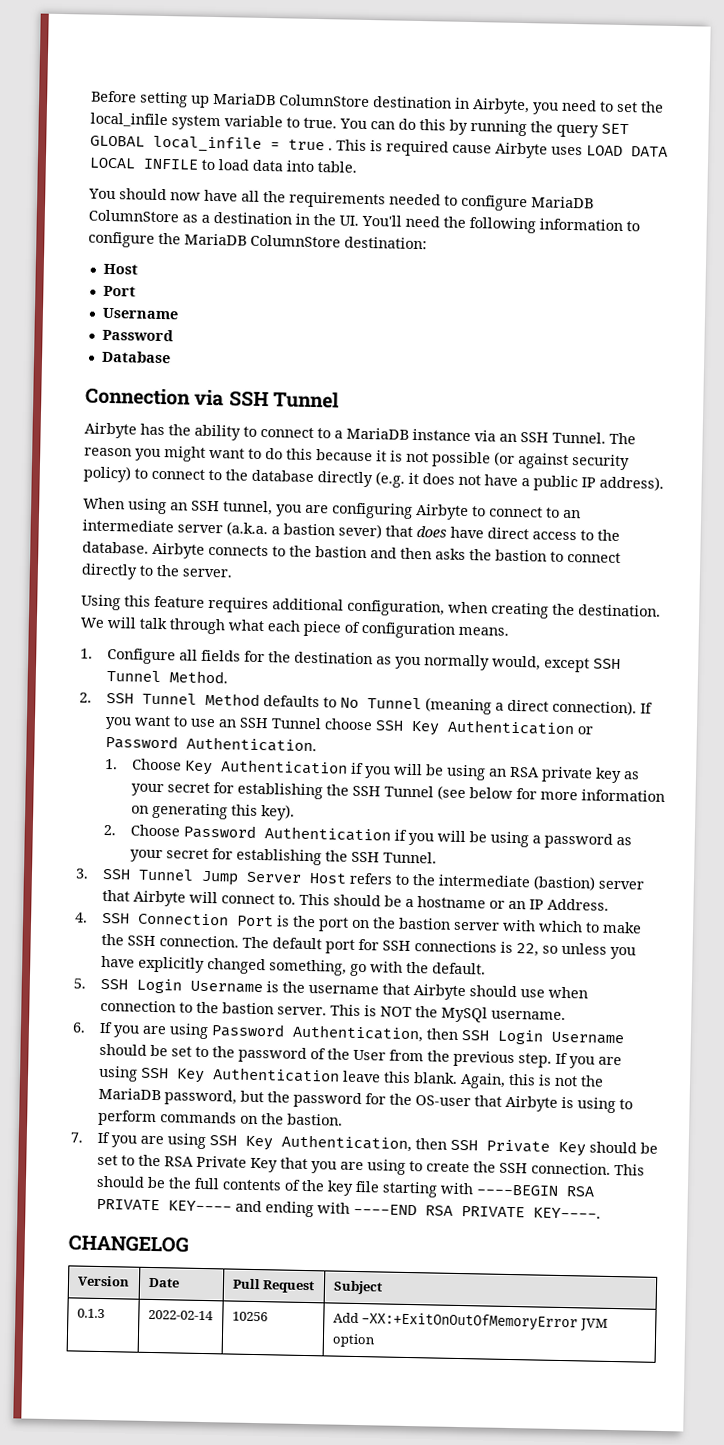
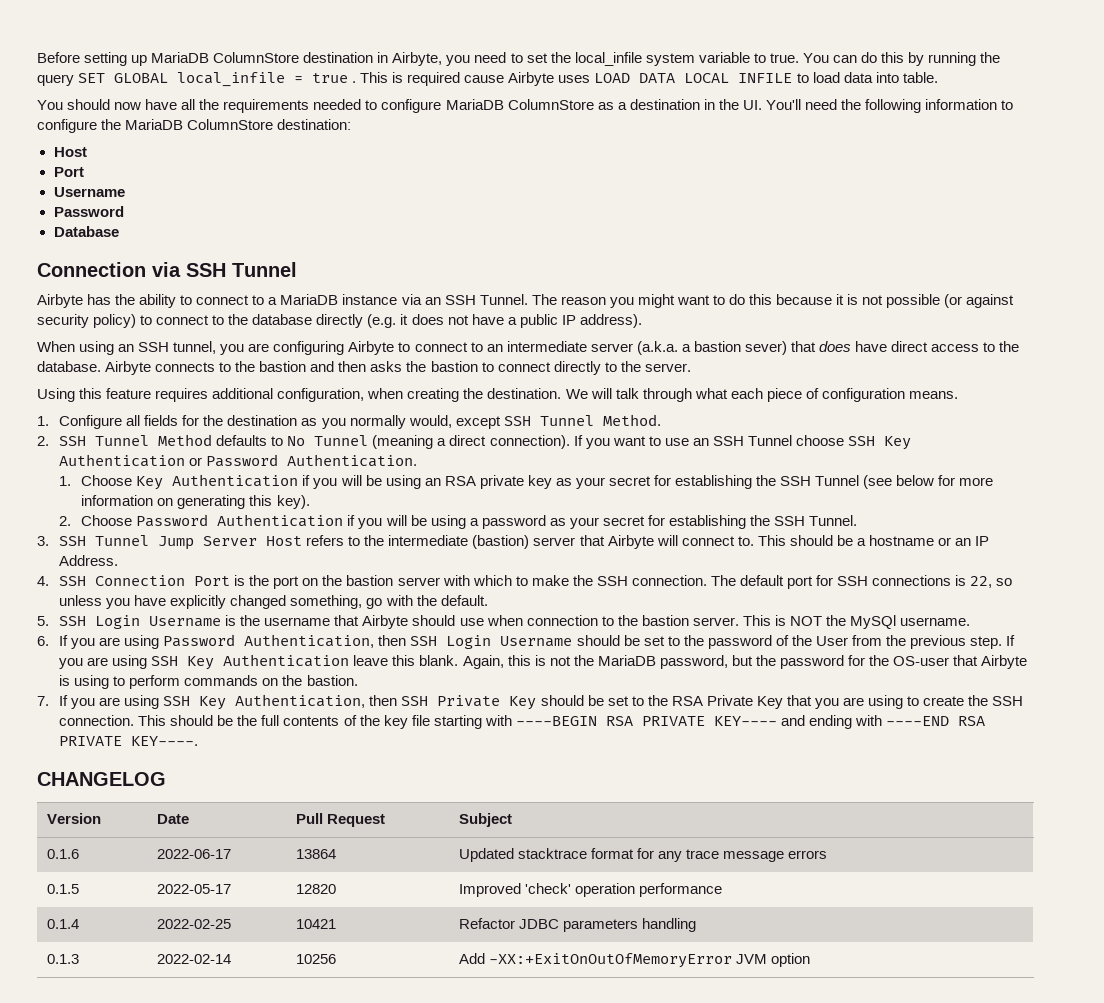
+ 0.1.6 | 2022-06-17 | 13864 | Updated stacktrace format for any trace message errors
+ 0.1.5 | 2022-05-17 | 12820 | Improved 'check' operation performance
+ 0.1.4 | 2022-02-25 | 10421 | Refactor JDBC parameters handling

